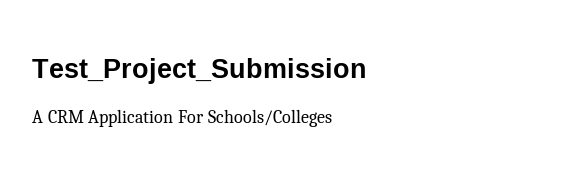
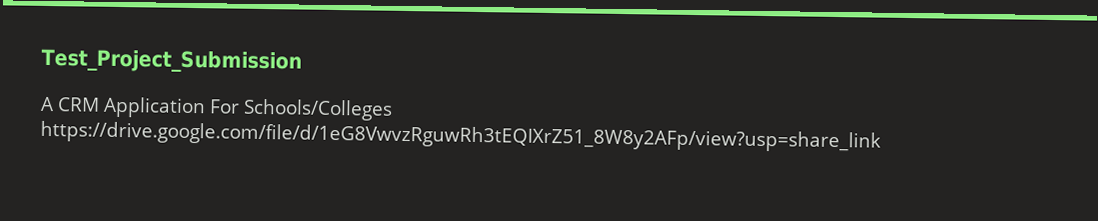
- A CRM Application For Schools/Colleges
+ A CRM Application For Schools/Colleges https://drive.google.com/file/d/1eG8VwvzRguwRh3tEQIXrZ51_8W8y2AFp/view?usp=share_link

